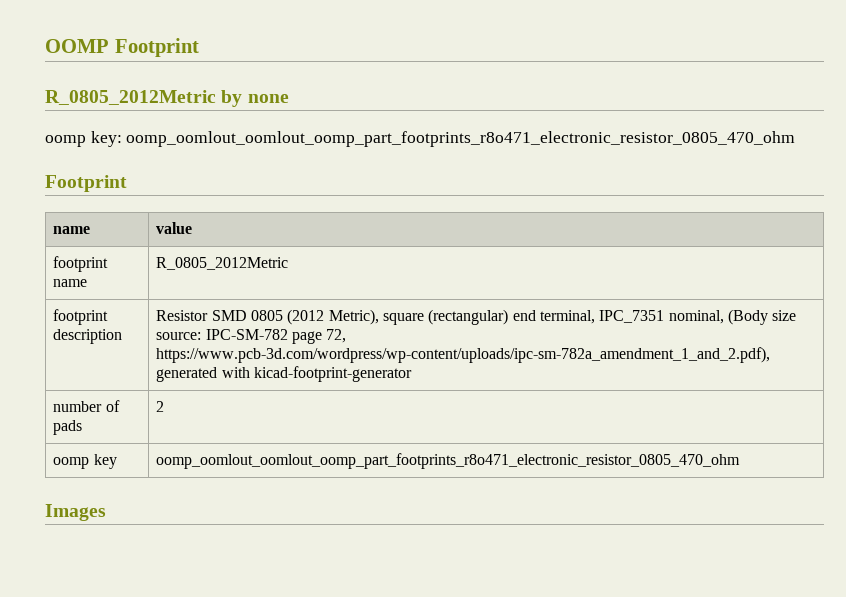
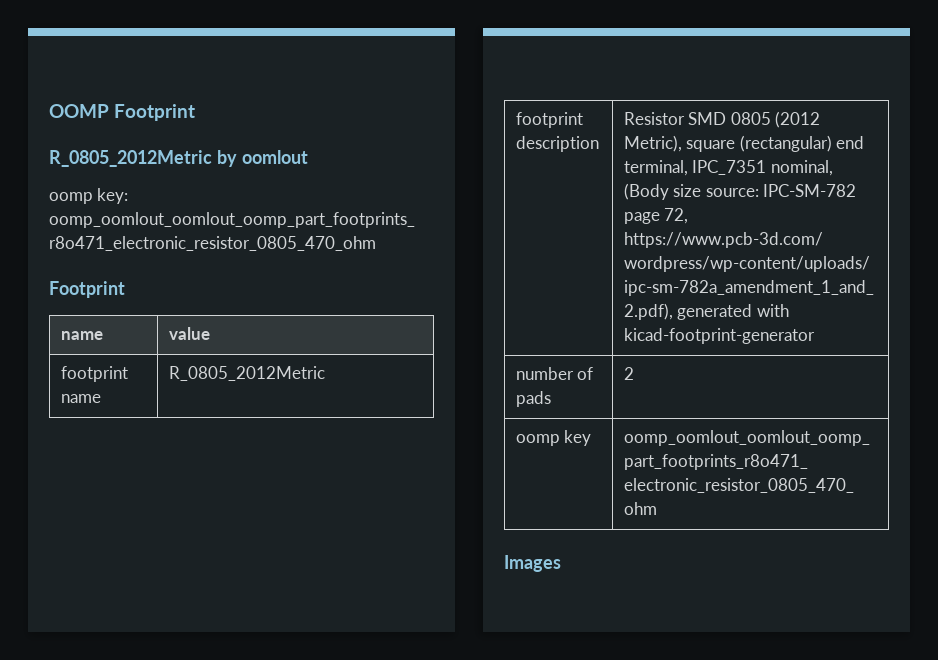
- R_0805_2012Metric by none
+ R_0805_2012Metric by oomlout

